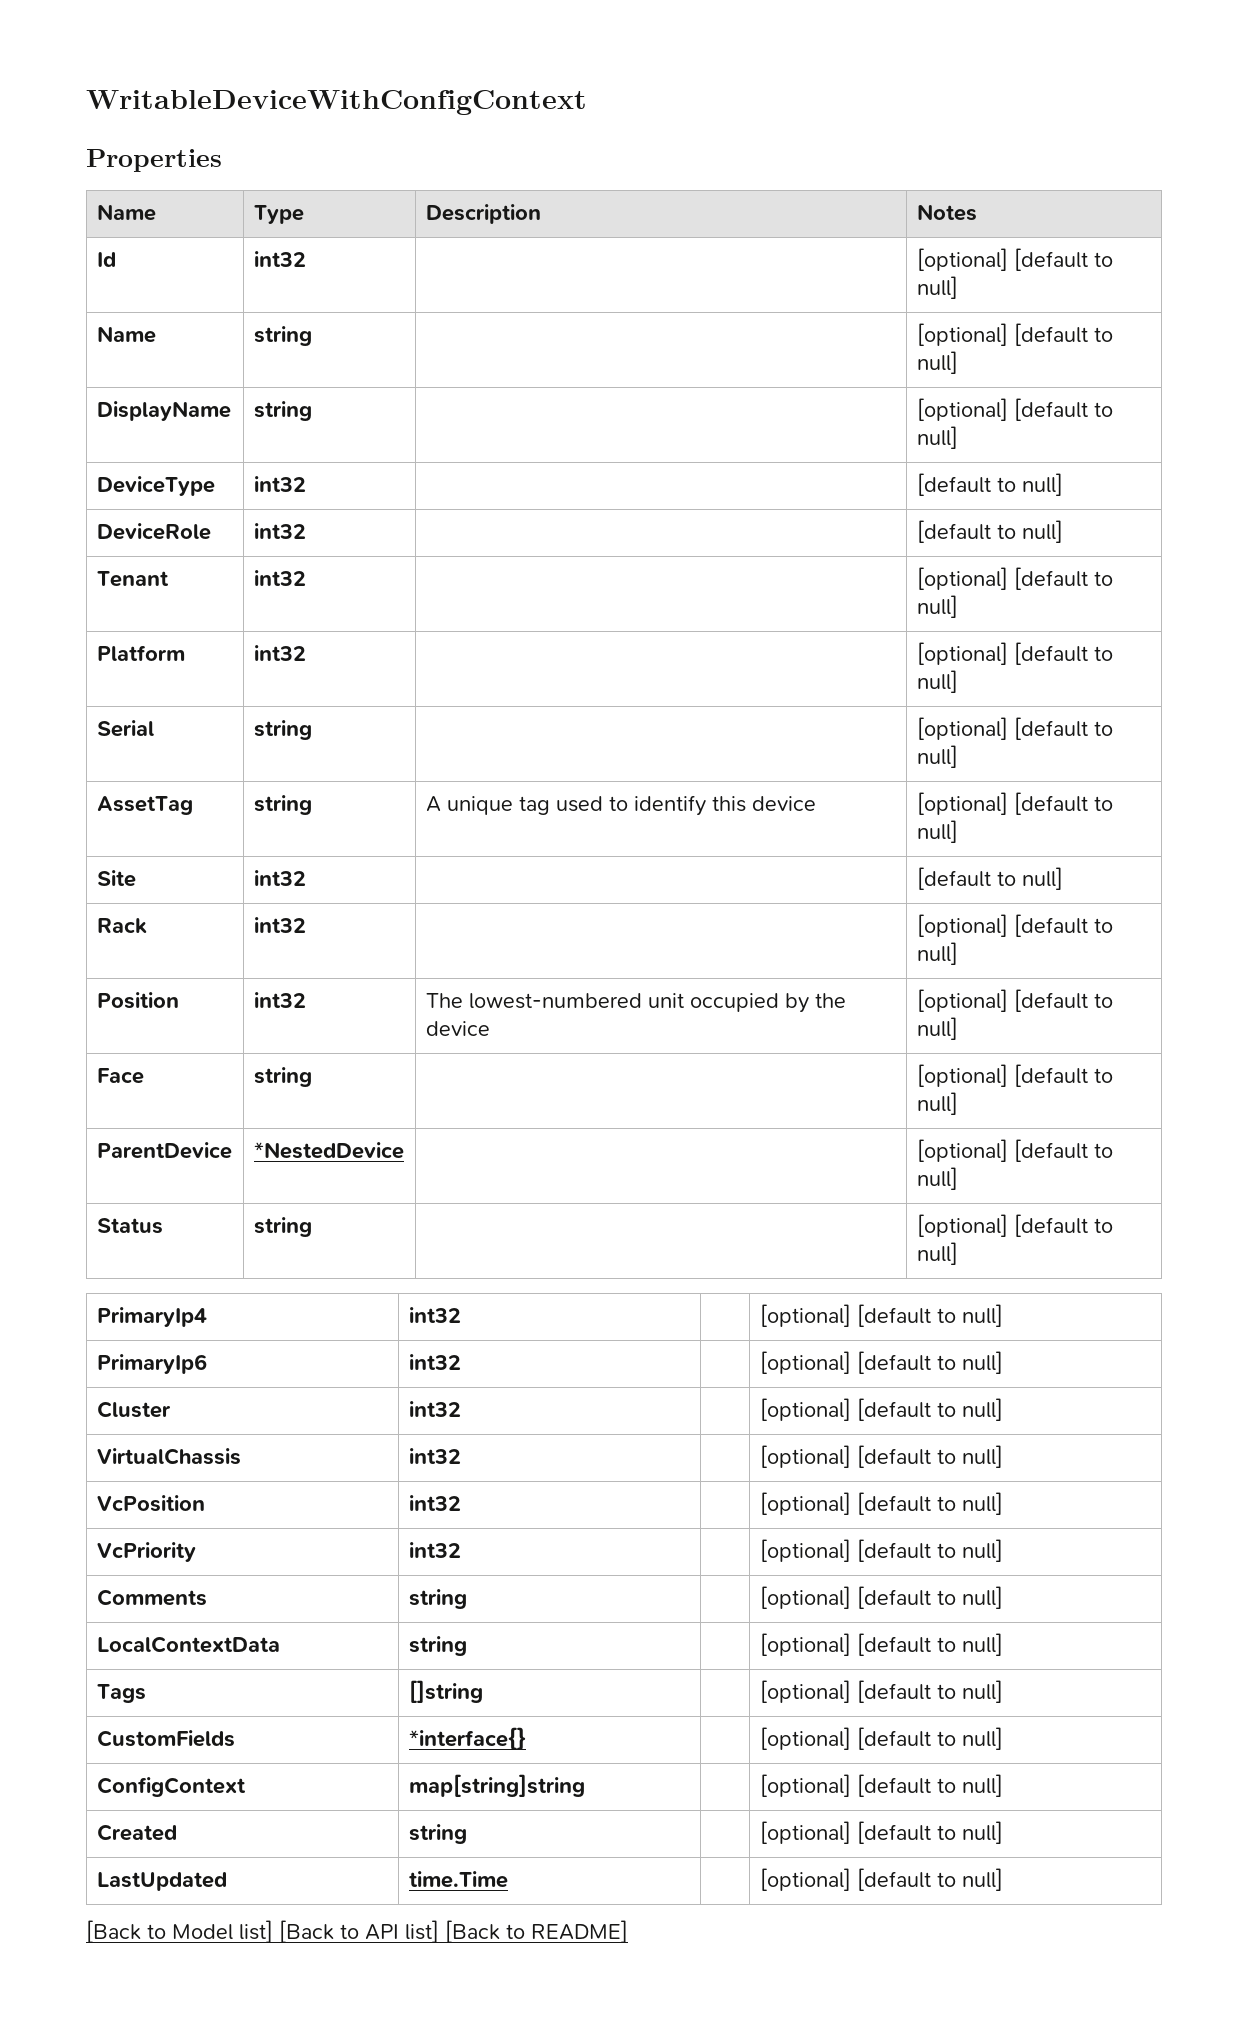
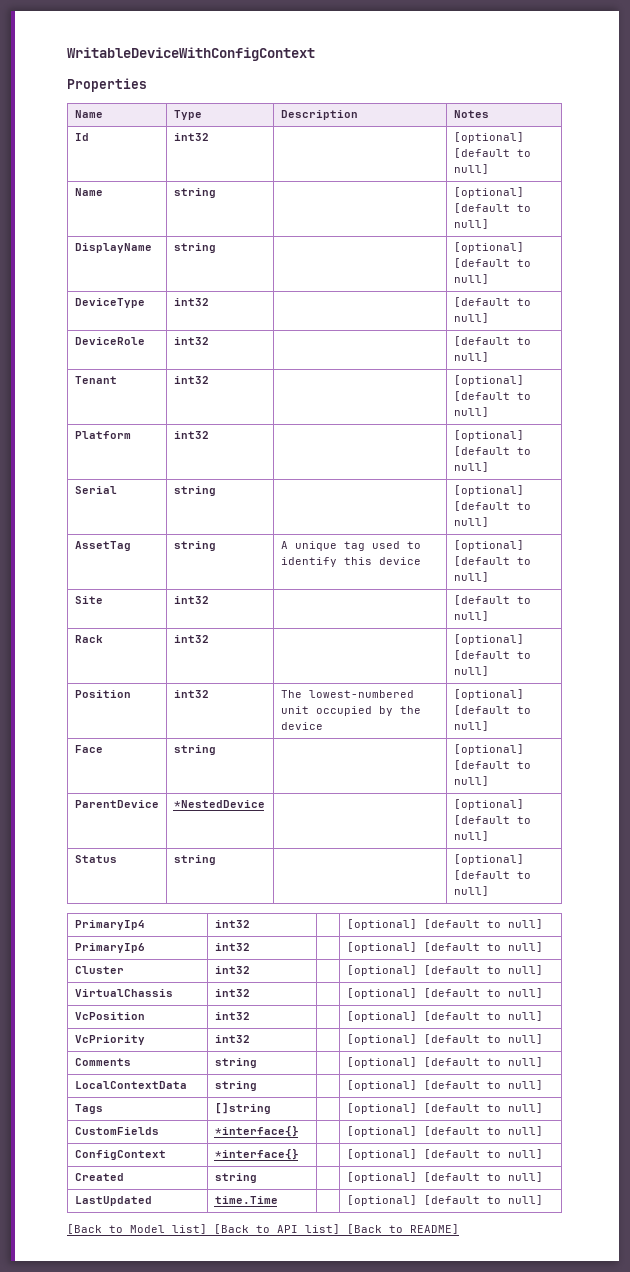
- ConfigContext | map[string]string | | [optional] [default to null]
+ ConfigContext | *interface{} | | [optional] [default to null]

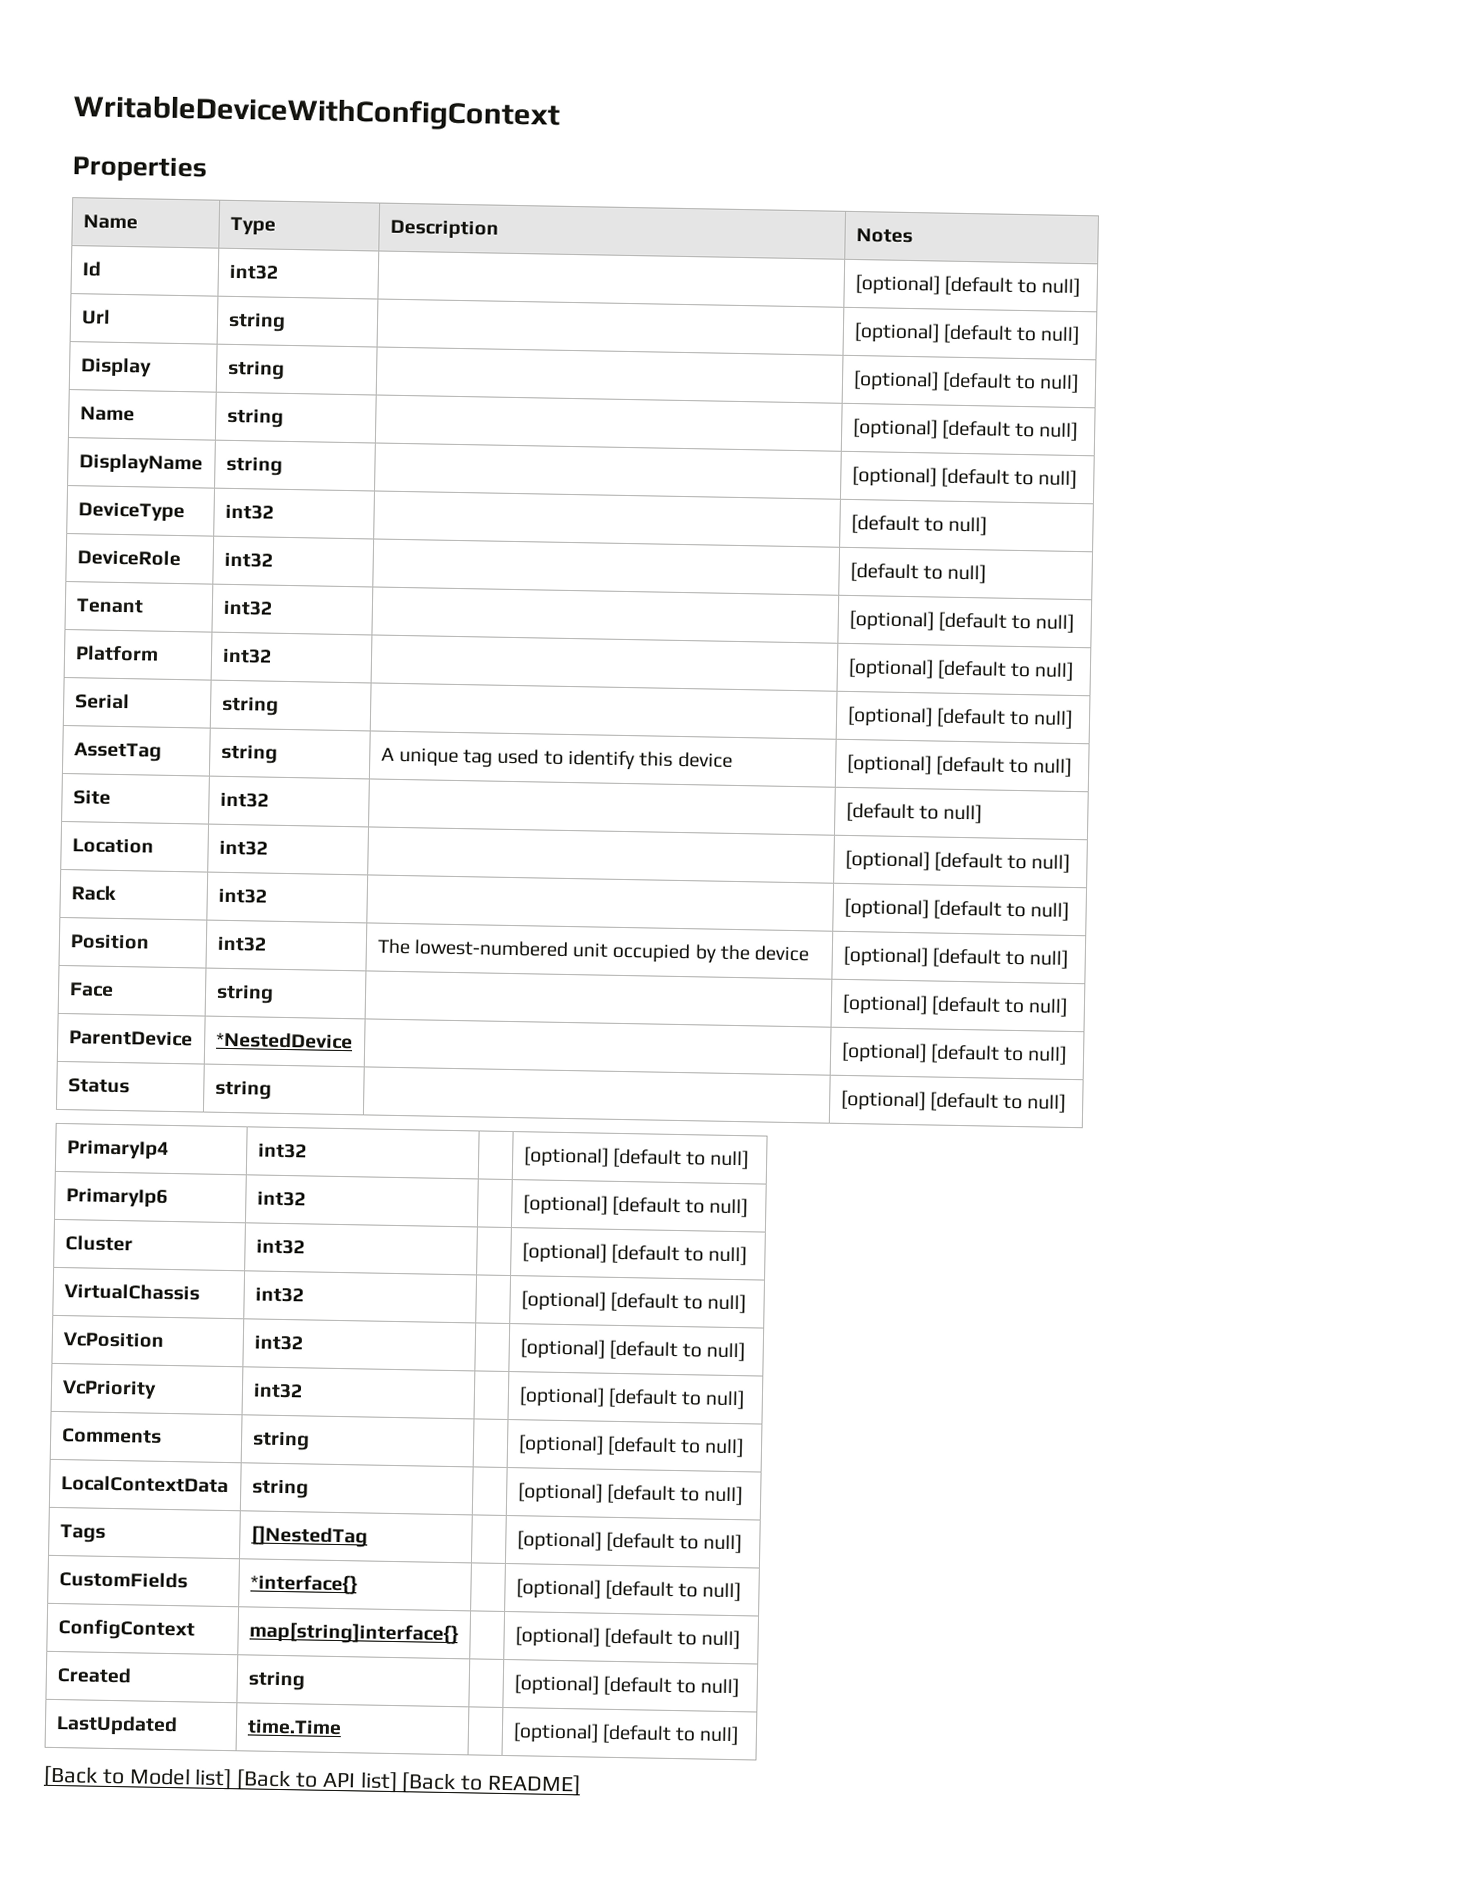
+ Url | string | | [optional] [default to null]
+ Display | string | | [optional] [default to null]
+ Location | int32 | | [optional] [default to null]
- Tags | []string | | [optional] [default to null]
+ Tags | []NestedTag | | [optional] [default to null]
- ConfigContext | *interface{} | | [optional] [default to null]
+ ConfigContext | map[string]interface{} | | [optional] [default to null]

